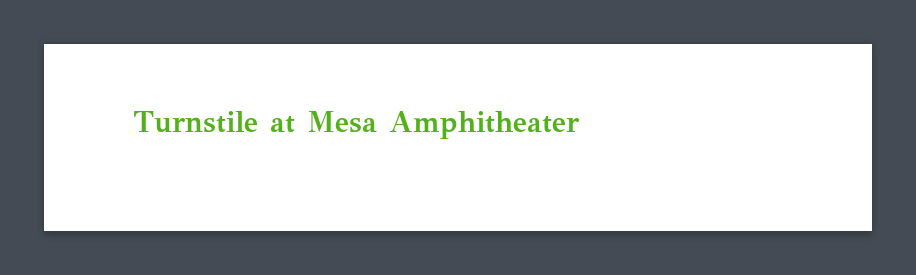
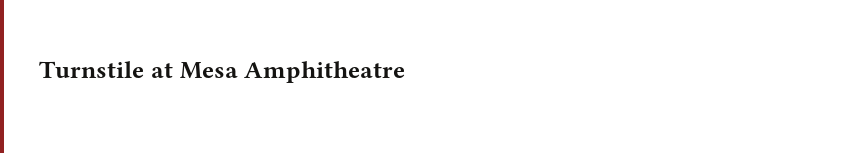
- Turnstile at Mesa Amphitheater
+ Turnstile at Mesa Amphitheatre

